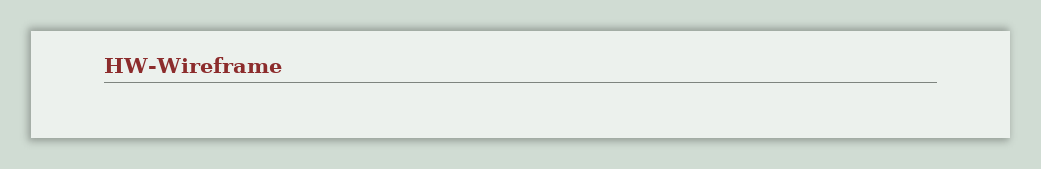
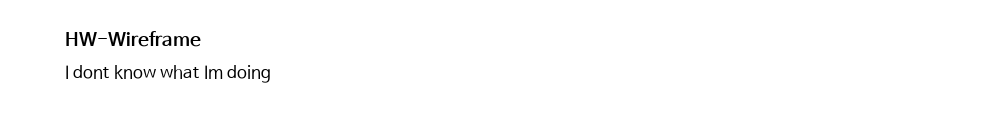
+ I dont know what Im doing

